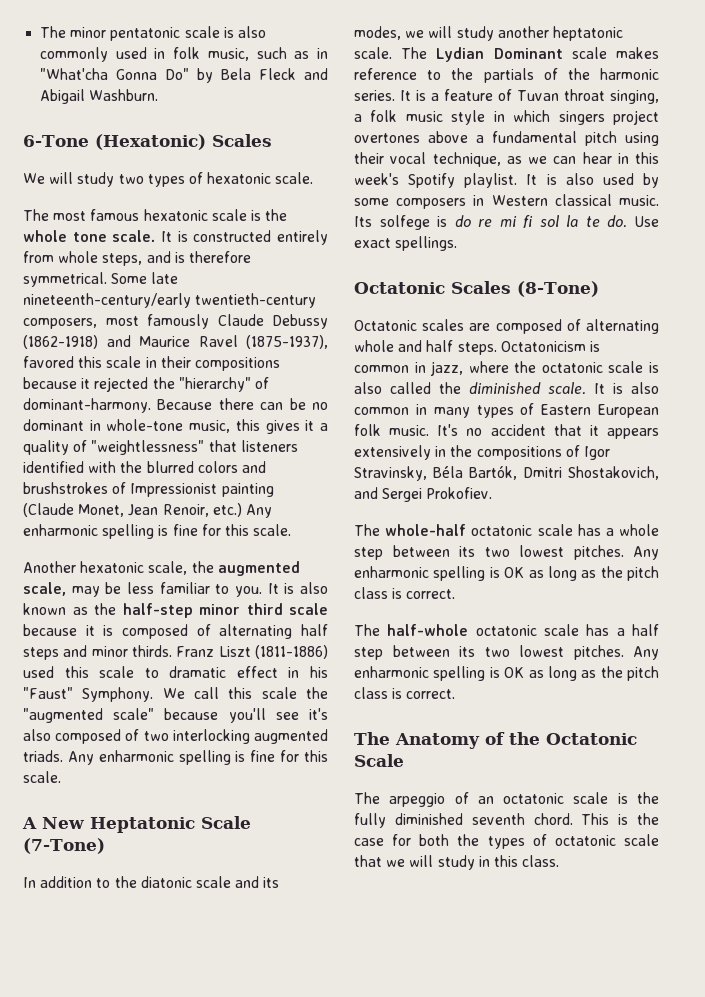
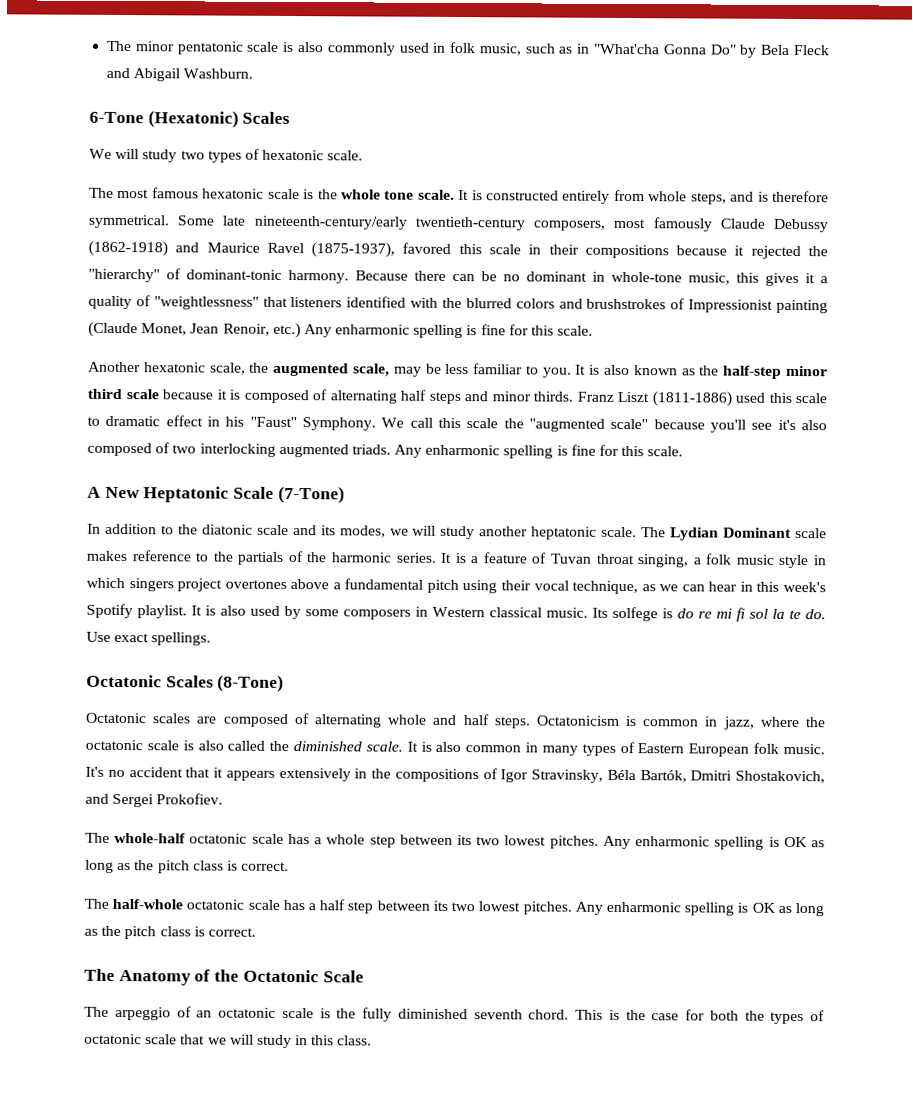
- Some late nineteenth-century/early twentieth-century composers, most famously Claude Debussy (1862-1918) and Maurice Ravel (1875-1937), favored this scale in their compositions because it rejected the "hierarchy" of dominant-harmony.
+ Some late nineteenth-century/early twentieth-century composers, most famously Claude Debussy (1862-1918) and Maurice Ravel (1875-1937), favored this scale in their compositions because it rejected the "hierarchy" of dominant-tonic harmony.

